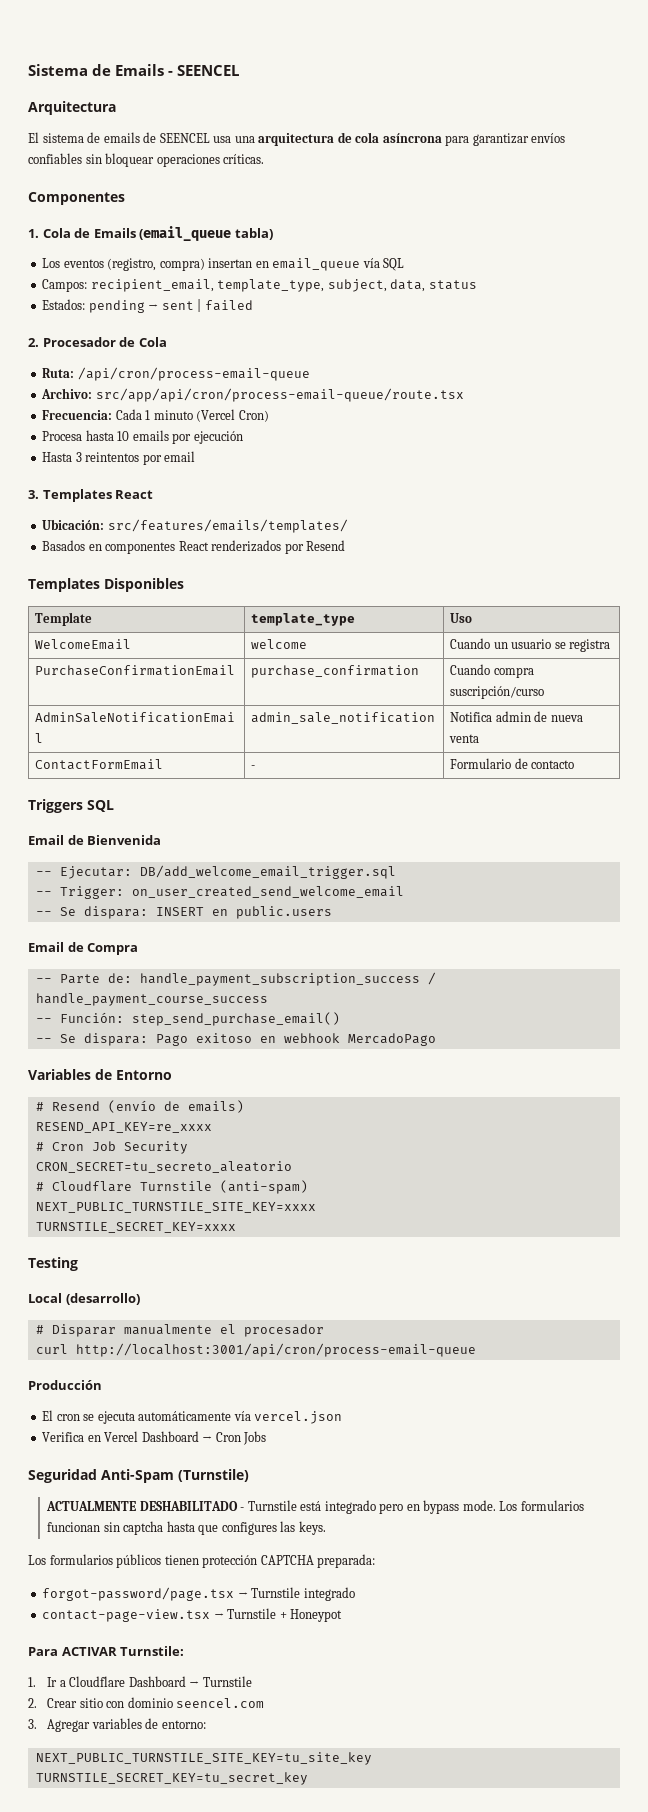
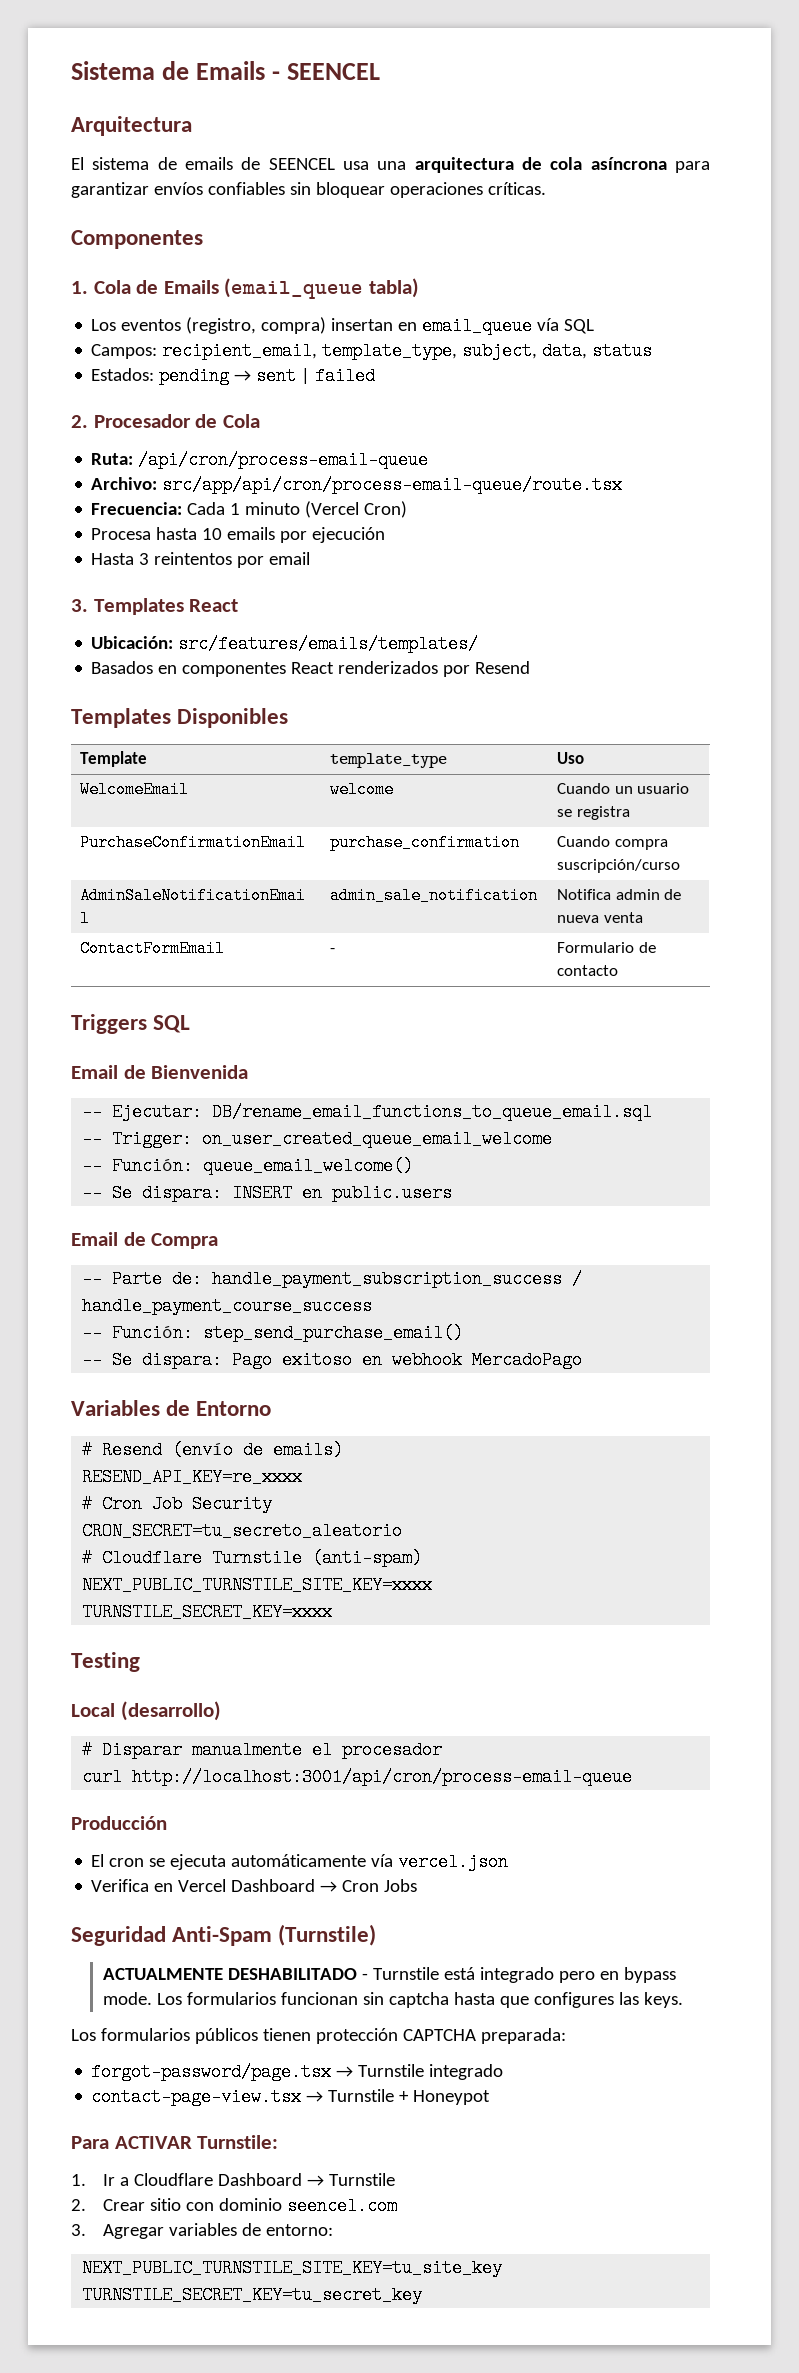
- -- Ejecutar: DB/add_welcome_email_trigger.sql
+ -- Ejecutar: DB/rename_email_functions_to_queue_email.sql
- -- Trigger: on_user_created_send_welcome_email
+ -- Trigger: on_user_created_queue_email_welcome
+ -- Función: queue_email_welcome()

